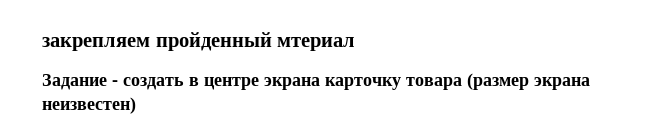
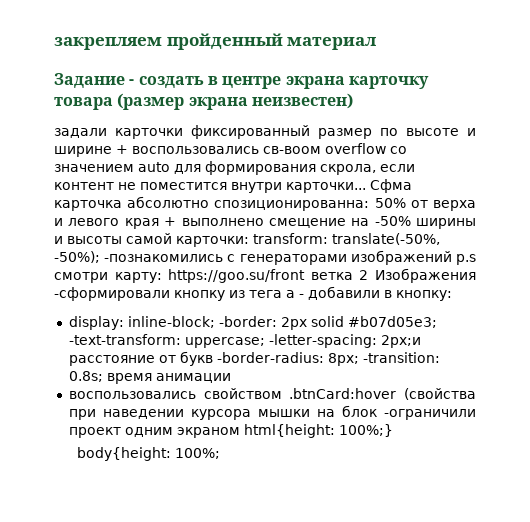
- закрепляем пройденный мтериал
+ закрепляем пройденный материал
+ задали карточки фиксированный размер по высоте и ширине + воспользовались св-воом overflow со значением auto для формирования скрола, если контент не поместится внутри карточки... Сфма карточка абсолютно спозиционированна: 50% от верха и левого края + выполнено смещение на -50% ширины и высоты самой карточки: transform: translate(-50%, -50%); -познакомились с генераторами изображений p.s смотри карту: https://goo.su/front ветка 2 Изображения -сформировали кнопку из тега a - добавили в кнопку:
+ display: inline-block; -border: 2px solid #b07d05e3; -text-transform: uppercase; -letter-spacing: 2px;и расстояние от букв -border-radius: 8px; -transition: 0.8s; время анимации
+ воспользовались свойством .btnCard:hover (свойства при наведении курсора мышки на блок -ограничили проект одним экраном html{height: 100%;}
+ body{height: 100%;

